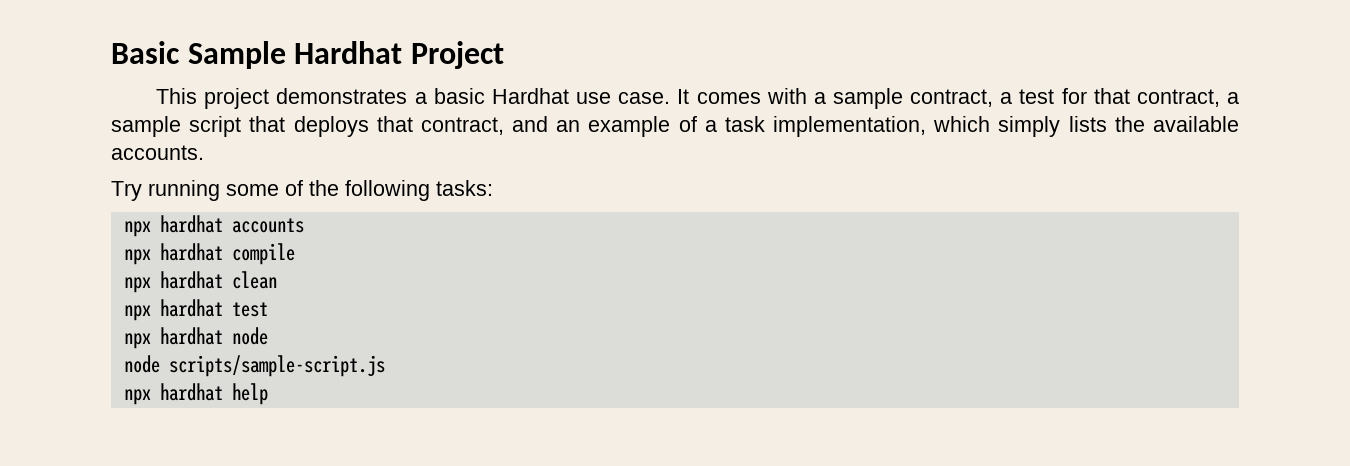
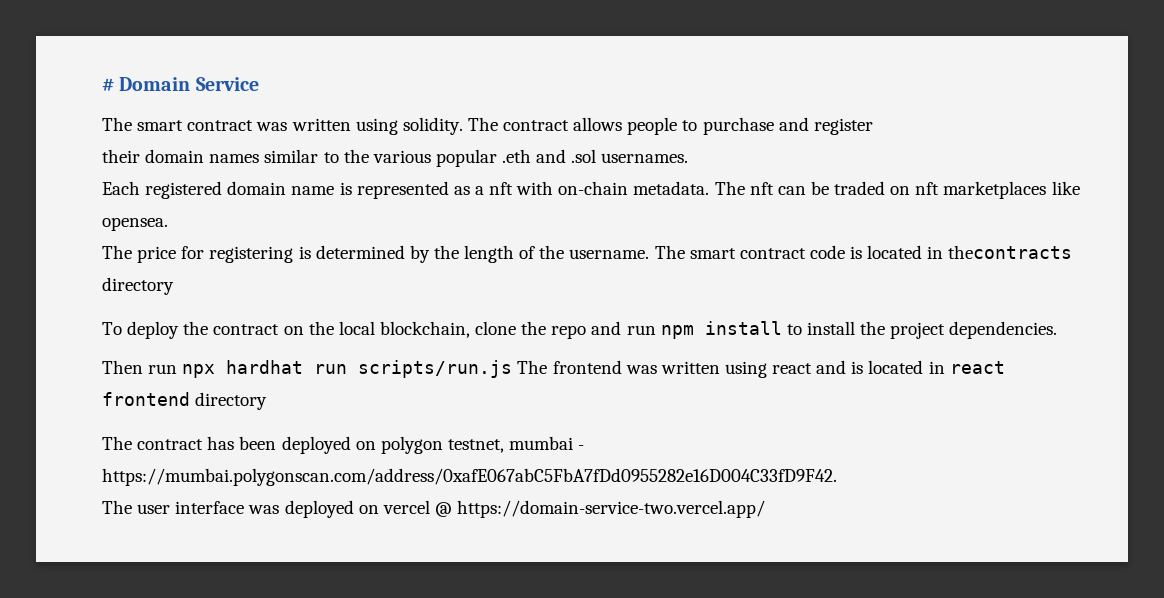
- Basic Sample Hardhat Project
- This project demonstrates a basic Hardhat use case. It comes with a sample contract, a test for that contract, a sample script that deploys that contract, and an example of a task implementation, which simply lists the available accounts.
- Try running some of the following tasks:
- npx hardhat accounts
- npx hardhat compile
- npx hardhat clean
- npx hardhat test
- npx hardhat node
- node scripts/sample-script.js
- npx hardhat help
+ # Domain Service
+ The smart contract was written using solidity. The contract allows people to purchase and register
+ their domain names similar to the various popular .eth and .sol usernames.
+ Each registered domain name is represented as a nft with on-chain metadata. The nft can be traded on nft marketplaces like opensea.
+ The price for registering is determined by the length of the username. The smart contract code is located in thecontracts directory
+ To deploy the contract on the local blockchain, clone the repo and run npm install to install the project dependencies.
+ Then run npx hardhat run scripts/run.js The frontend was written using react and is located in react frontend directory
+ The contract has been deployed on polygon testnet, mumbai - https://mumbai.polygonscan.com/address/0xafE067abC5FbA7fDd0955282e16D004C33fD9F42.
+ The user interface was deployed on vercel @ https://domain-service-two.vercel.app/

